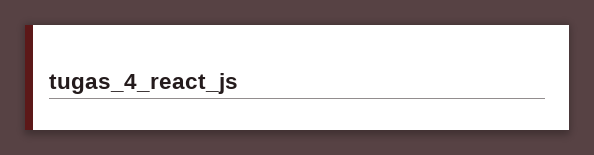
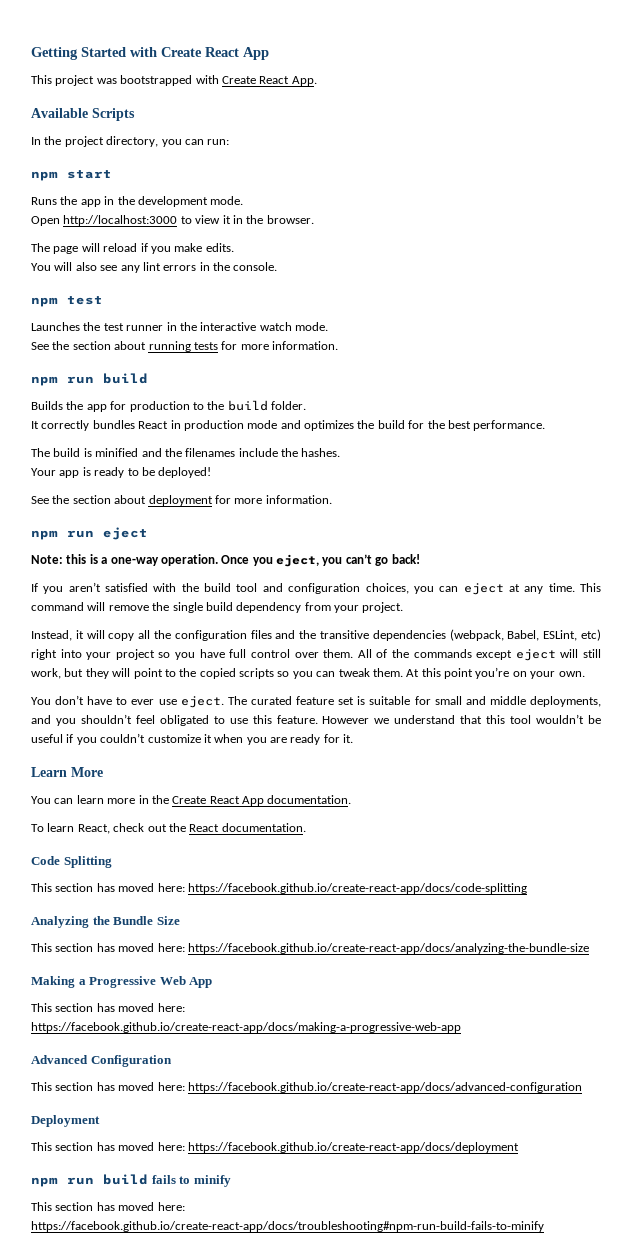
- tugas_4_react_js
+ Getting Started with Create React App
+ This project was bootstrapped with Create React App.
+ Available Scripts
+ In the project directory, you can run:
+ npm start
+ Runs the app in the development mode.
+ Open http://localhost:3000 to view it in the browser.
+ The page will reload if you make edits.
+ You will also see any lint errors in the console.
+ npm test
+ Launches the test runner in the interactive watch mode.
+ See the section about running tests for more information.
+ npm run build
+ Builds the app for production to the build folder.
+ It correctly bundles React in production mode and optimizes the build for the best performance.
+ The build is minified and the filenames include the hashes.
+ Your app is ready to be deployed!
+ See the section about deployment for more information.
+ npm run eject
+ Note: this is a one-way operation. Once you eject, you can’t go back!
+ If you aren’t satisfied with the build tool and configuration choices, you can eject at any time. This command will remove the single build dependency from your project.
+ Instead, it will copy all the configuration files and the transitive dependencies (webpack, Babel, ESLint, etc) right into your project so you have full control over them. All of the commands except eject will still work, but they will point to the copied scripts so you can tweak them. At this point you’re on your own.
+ You don’t have to ever use eject. The curated feature set is suitable for small and middle deployments, and you shouldn’t feel obligated to use this feature. However we understand that this tool wouldn’t be useful if you couldn’t customize it when you are ready for it.
+ Learn More
+ You can learn more in the Create React App documentation.
+ To learn React, check out the React documentation.
+ Code Splitting
+ This section has moved here: https://facebook.github.io/create-react-app/docs/code-splitting
+ Analyzing the Bundle Size
+ This section has moved here: https://facebook.github.io/create-react-app/docs/analyzing-the-bundle-size
+ Making a Progressive Web App
+ This section has moved here: https://facebook.github.io/create-react-app/docs/making-a-progressive-web-app
+ Advanced Configuration
+ This section has moved here: https://facebook.github.io/create-react-app/docs/advanced-configuration
+ Deployment
+ This section has moved here: https://facebook.github.io/create-react-app/docs/deployment
+ npm run build fails to minify
+ This section has moved here: https://facebook.github.io/create-react-app/docs/troubleshooting#npm-run-build-fails-to-minify

